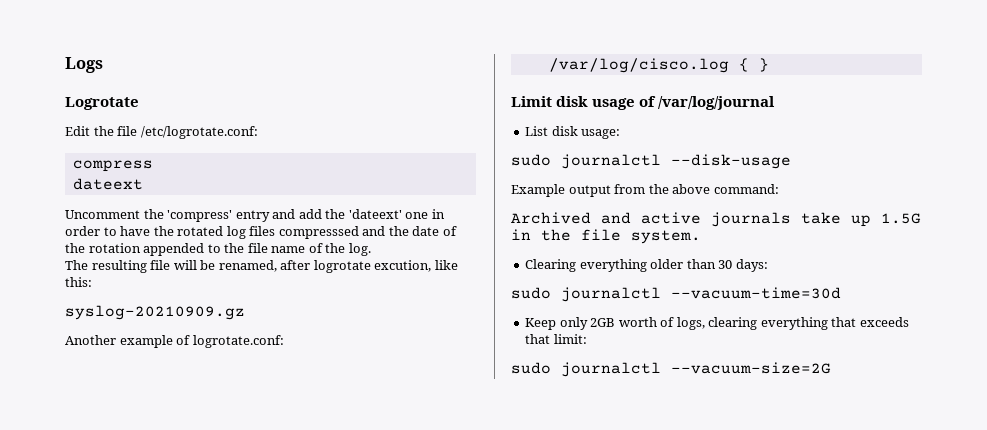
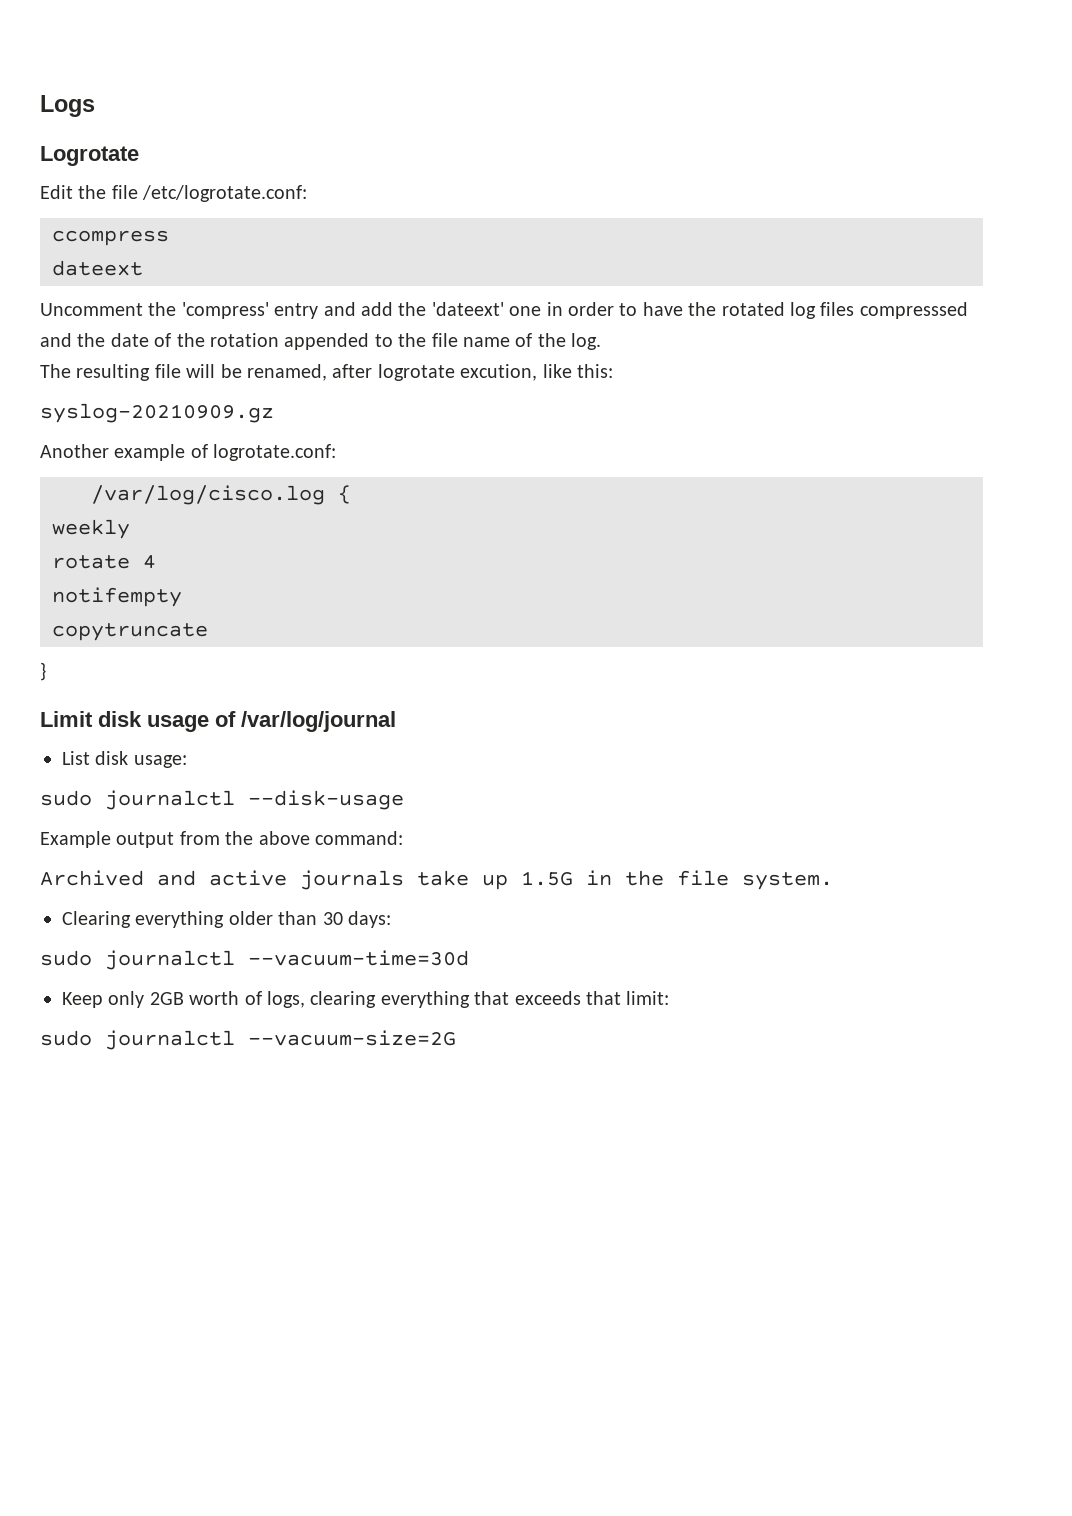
- compress
+ ccompress
- /var/log/cisco.log { }
+ /var/log/cisco.log {
+ weekly
+ rotate 4
+ notifempty
+ copytruncate
+ }

